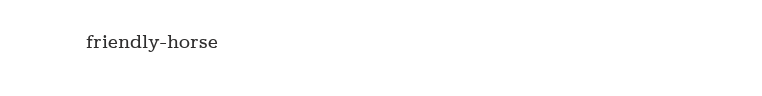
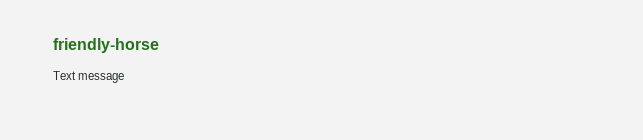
+ Text message

